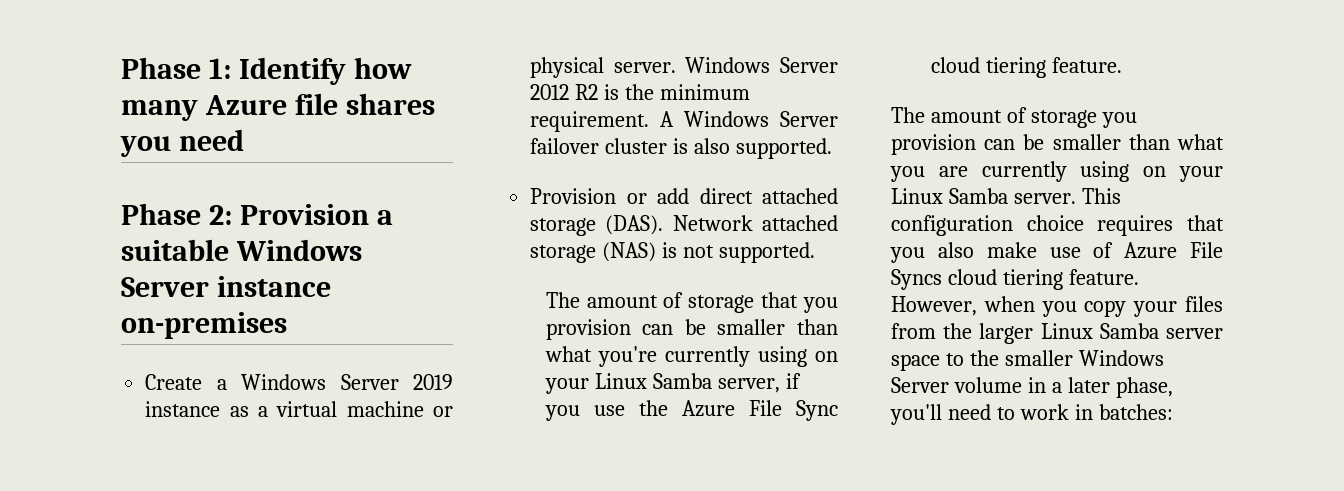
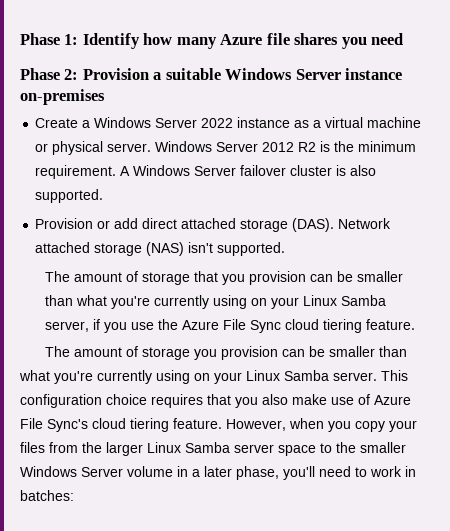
- Create a Windows Server 2019 instance as a virtual machine or physical server.
+ Create a Windows Server 2022 instance as a virtual machine or physical server.
- Network attached storage (NAS) is not supported.
+ Network attached storage (NAS) isn't supported.
- The amount of storage you provision can be smaller than what you are currently using on your Linux Samba server.
+ The amount of storage you provision can be smaller than what you're currently using on your Linux Samba server.
- This configuration choice requires that you also make use of Azure File Syncs cloud tiering feature.
+ This configuration choice requires that you also make use of Azure File Sync's cloud tiering feature.

